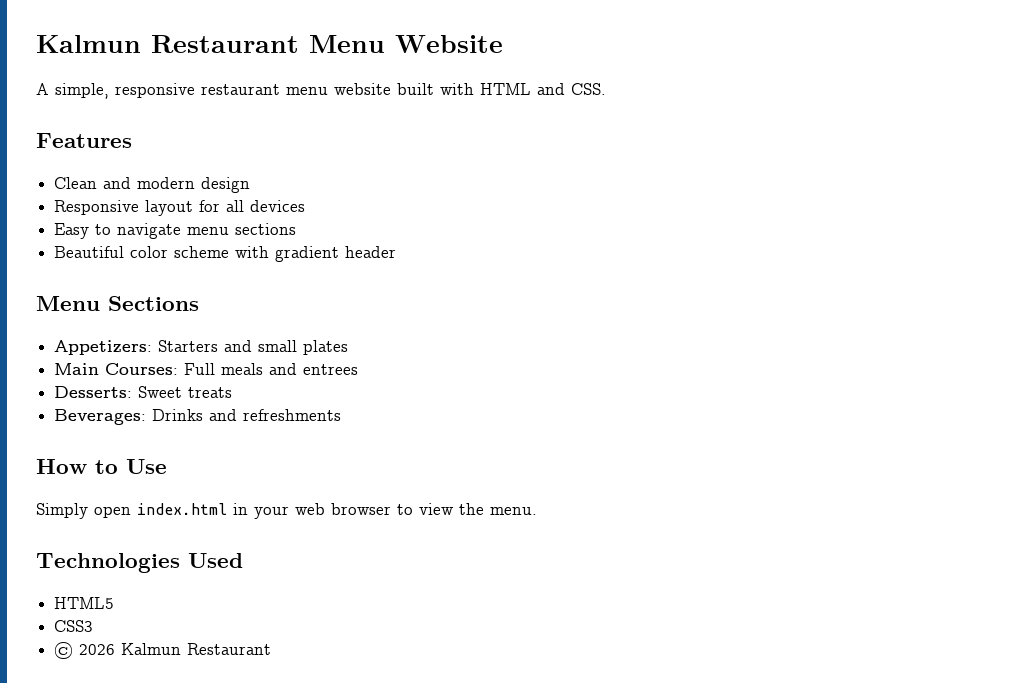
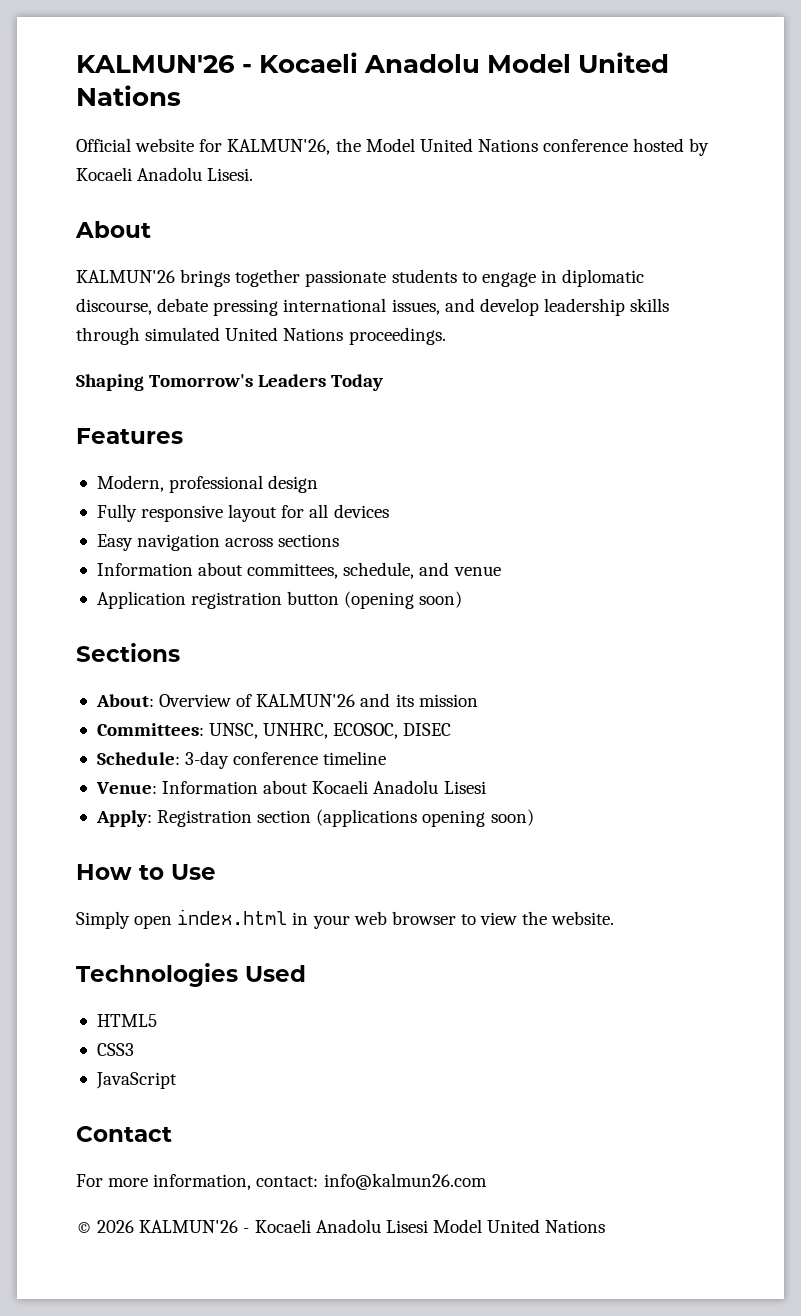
- Kalmun Restaurant Menu Website
- A simple, responsive restaurant menu website built with HTML and CSS.
+ KALMUN'26 - Kocaeli Anadolu Model United Nations
+ Official website for KALMUN'26, the Model United Nations conference hosted by Kocaeli Anadolu Lisesi.
+ About
+ KALMUN'26 brings together passionate students to engage in diplomatic discourse, debate pressing international issues, and develop leadership skills through simulated United Nations proceedings.
+ Shaping Tomorrow's Leaders Today
  Features
- Clean and modern design
+ Modern, professional design
- Responsive layout for all devices
+ Fully responsive layout for all devices
- Easy to navigate menu sections
- Beautiful color scheme with gradient header
- Menu Sections
- Appetizers: Starters and small plates
- Main Courses: Full meals and entrees
- Desserts: Sweet treats
- Beverages: Drinks and refreshments
+ Easy navigation across sections
+ Information about committees, schedule, and venue
+ Application registration button (opening soon)
+ Sections
+ About: Overview of KALMUN'26 and its mission
+ Committees: UNSC, UNHRC, ECOSOC, DISEC
+ Schedule: 3-day conference timeline
+ Venue: Information about Kocaeli Anadolu Lisesi
+ Apply: Registration section (applications opening soon)
- Simply open index.html in your web browser to view the menu.
+ Simply open index.html in your web browser to view the website.
- © 2026 Kalmun Restaurant
+ JavaScript
+ Contact
+ For more information, contact: info@kalmun26.com
+ © 2026 KALMUN'26 - Kocaeli Anadolu Lisesi Model United Nations

